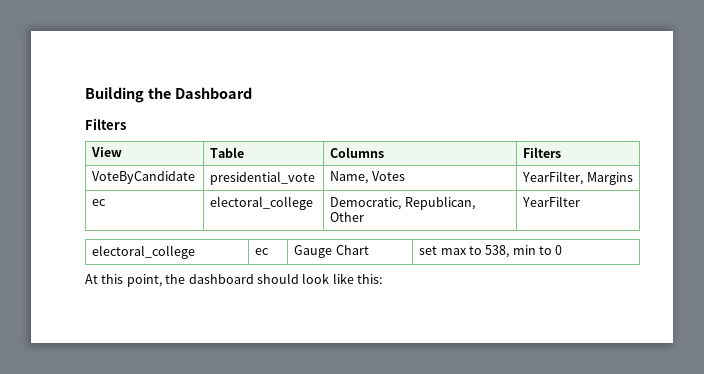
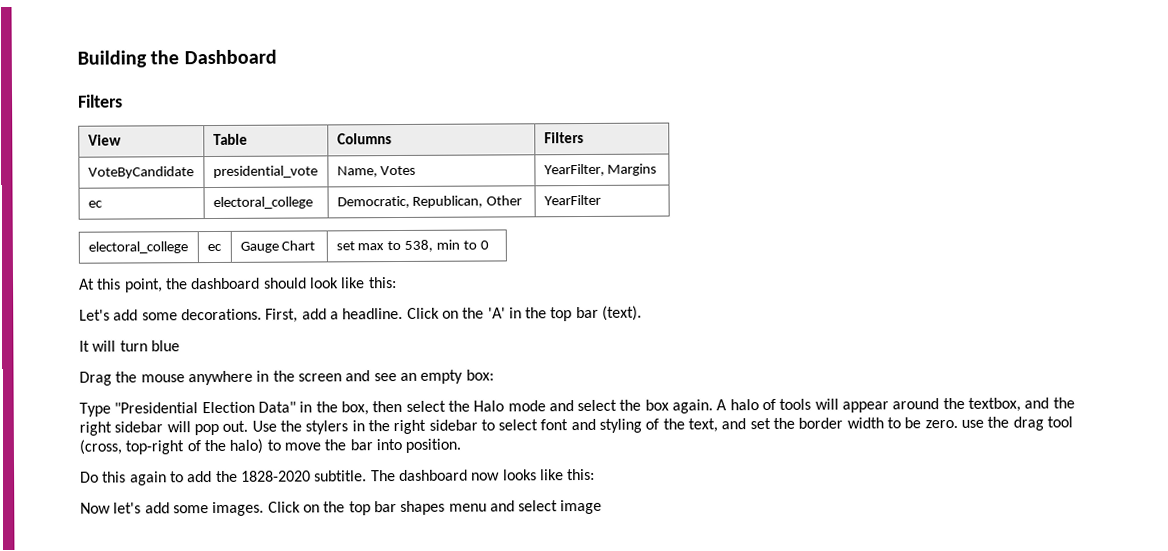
+ Let's add some decorations. First, add a headline. Click on the 'A' in the top bar (text).
+ It will turn blue
+ Drag the mouse anywhere in the screen and see an empty box:
+ Type "Presidential Election Data" in the box, then select the Halo mode and select the box again. A halo of tools will appear around the textbox, and the right sidebar will pop out. Use the stylers in the right sidebar to select font and styling of the text, and set the border width to be zero. use the drag tool (cross, top-right of the halo) to move the bar into position.
+ Do this again to add the 1828-2020 subtitle. The dashboard now looks like this:
+ Now let's add some images. Click on the top bar shapes menu and select image

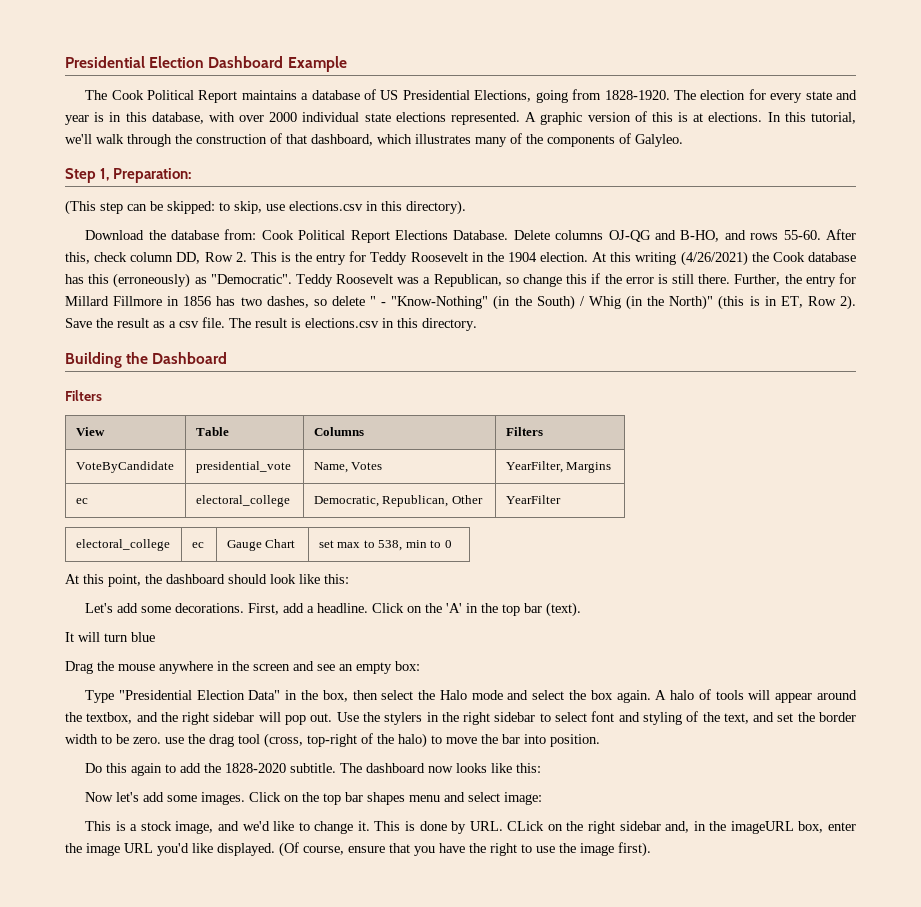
+ Presidential Election Dashboard Example
+ The Cook Political Report maintains a database of US Presidential Elections, going from 1828-1920. The election for every state and year is in this database, with over 2000 individual state elections represented. A graphic version of this is at elections. In this tutorial, we'll walk through the construction of that dashboard, which illustrates many of the components of Galyleo.
+ Step 1, Preparation:
+ (This step can be skipped: to skip, use elections.csv in this directory).
+ Download the database from: Cook Political Report Elections Database. Delete columns OJ-QG and B-HO, and rows 55-60. After this, check column DD, Row 2. This is the entry for Teddy Roosevelt in the 1904 election. At this writing (4/26/2021) the Cook database has this (erroneously) as "Democratic". Teddy Roosevelt was a Republican, so change this if the error is still there. Further, the entry for Millard Fillmore in 1856 has two dashes, so delete " - "Know-Nothing" (in the South) / Whig (in the North)" (this is in ET, Row 2). Save the result as a csv file. The result is elections.csv in this directory.
- Click on the top bar shapes menu and select image
+ Click on the top bar shapes menu and select image:
+ This is a stock image, and we'd like to change it. This is done by URL. CLick on the right sidebar and, in the imageURL box, enter the image URL you'd like displayed. (Of course, ensure that you have the right to use the image first).

